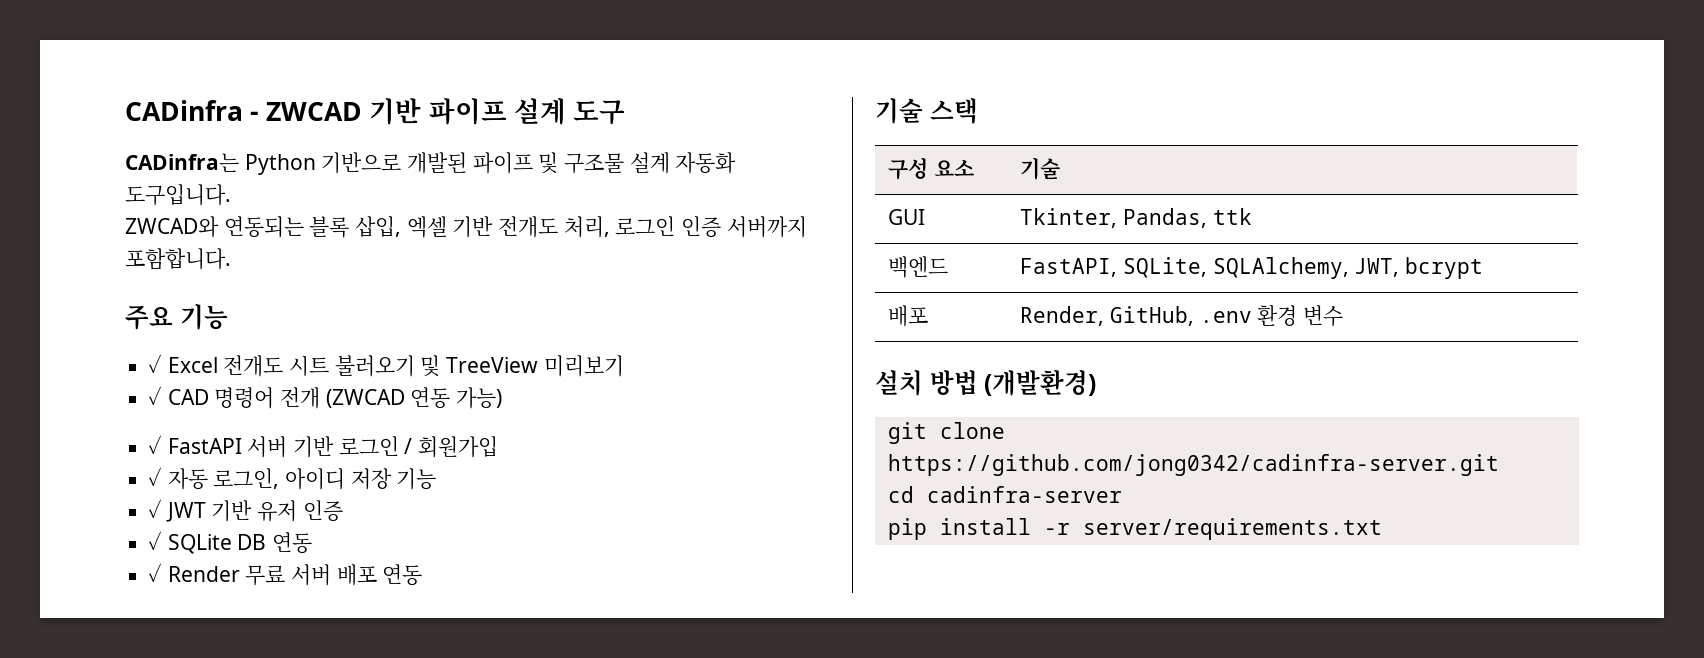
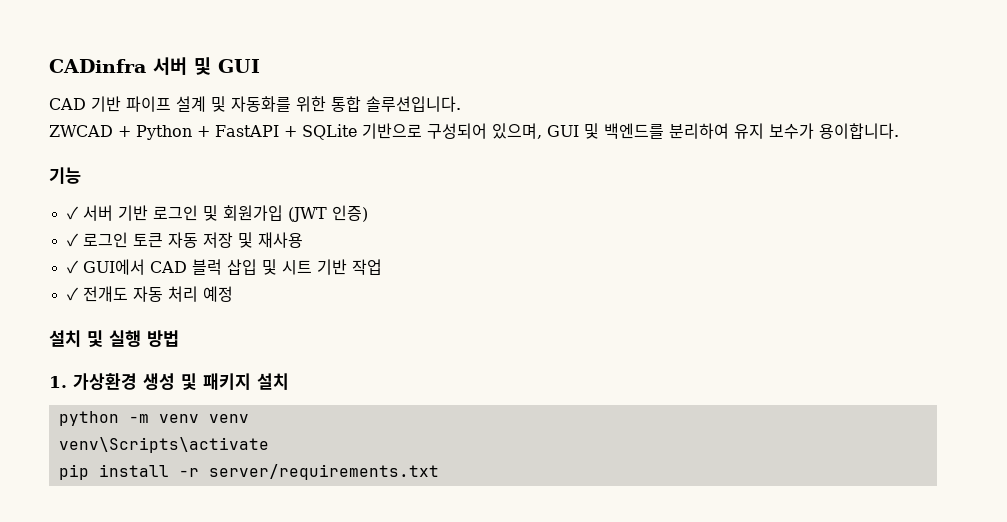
- CADinfra - ZWCAD 기반 파이프 설계 도구
- CADinfra는 Python 기반으로 개발된 파이프 및 구조물 설계 자동화 도구입니다.
- ZWCAD와 연동되는 블록 삽입, 엑셀 기반 전개도 처리, 로그인 인증 서버까지 포함합니다.
- 주요 기능
- ✓ Excel 전개도 시트 불러오기 및 TreeView 미리보기
- ✓ CAD 명령어 전개 (ZWCAD 연동 가능)
- ✓ FastAPI 서버 기반 로그인 / 회원가입
- ✓ 자동 로그인, 아이디 저장 기능
- ✓ JWT 기반 유저 인증
- ✓ SQLite DB 연동
- ✓ Render 무료 서버 배포 연동
- 기술 스택
- 구성 요소 | 기술
- GUI | Tkinter, Pandas, ttk
- 백엔드 | FastAPI, SQLite, SQLAlchemy, JWT, bcrypt
- 배포 | Render, GitHub, .env 환경 변수
- 설치 방법 (개발환경)
- git clone https://github.com/jong0342/cadinfra-server.git
- cd cadinfra-server
+ CADinfra 서버 및 GUI
+ CAD 기반 파이프 설계 및 자동화를 위한 통합 솔루션입니다.
+ ZWCAD + Python + FastAPI + SQLite 기반으로 구성되어 있으며, GUI 및 백엔드를 분리하여 유지 보수가 용이합니다.
+ 기능
+ ✓ 서버 기반 로그인 및 회원가입 (JWT 인증)
+ ✓ 로그인 토큰 자동 저장 및 재사용
+ ✓ GUI에서 CAD 블럭 삽입 및 시트 기반 작업
+ ✓ 전개도 자동 처리 예정
+ 설치 및 실행 방법
+ 1. 가상환경 생성 및 패키지 설치
+ python -m venv venv
+ venv\Scripts\activate

